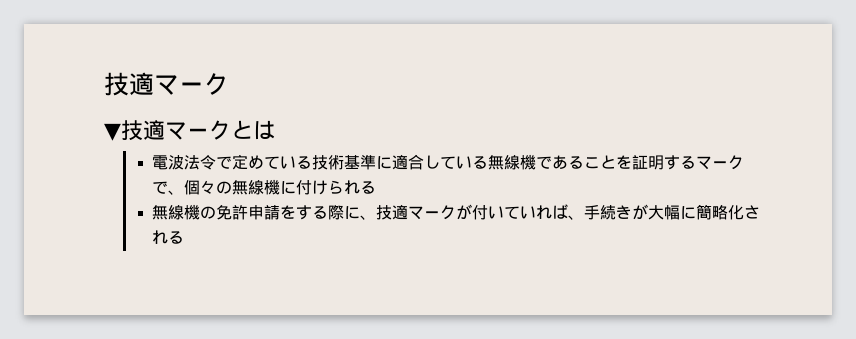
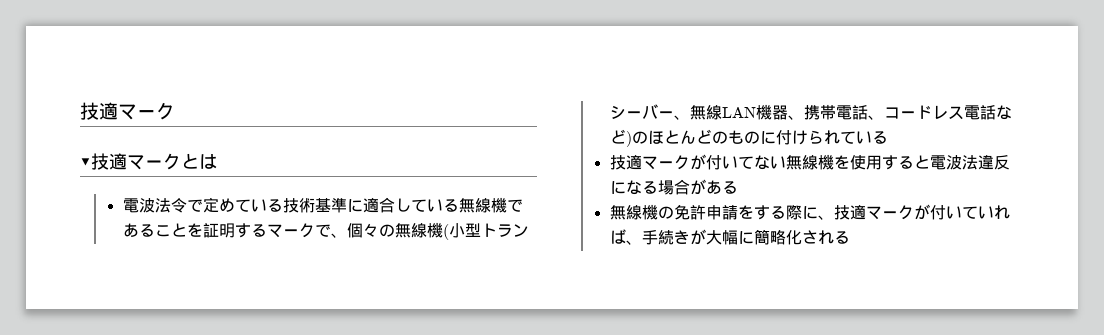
- 電波法令で定めている技術基準に適合している無線機であることを証明するマークで、個々の無線機に付けられる
+ 電波法令で定めている技術基準に適合している無線機であることを証明するマークで、個々の無線機(小型トランシーバー、無線LAN機器、携帯電話、コードレス電話など)のほとんどのものに付けられている
+ 技適マークが付いてない無線機を使用すると電波法違反になる場合がある

